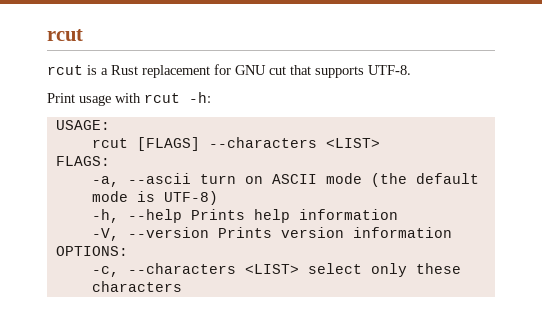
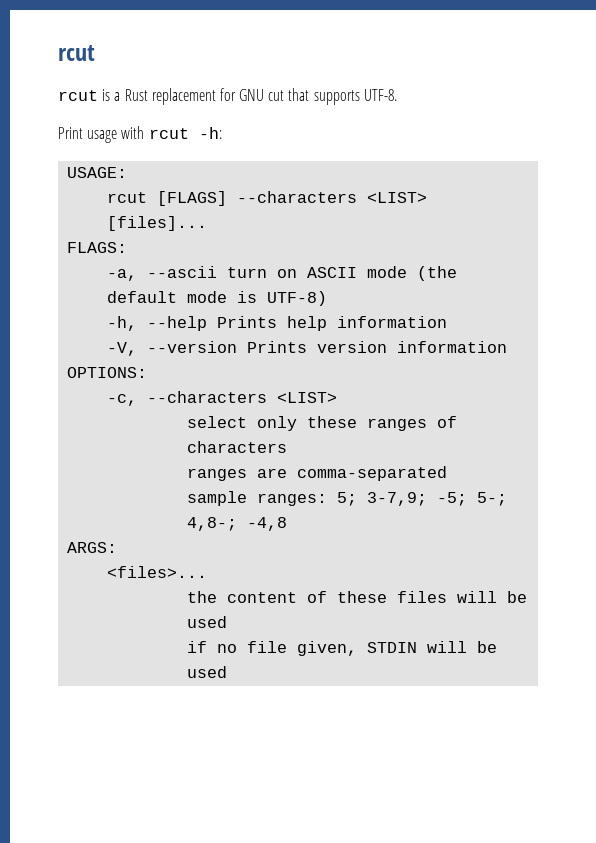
- rcut [FLAGS] --characters <LIST>
+ rcut [FLAGS] --characters <LIST> [files]...
- -c, --characters <LIST> select only these characters
+ -c, --characters <LIST>
+ select only these ranges of characters
+ ranges are comma-separated
+ sample ranges: 5; 3-7,9; -5; 5-; 4,8-; -4,8
+ ARGS:
+ <files>...
+ the content of these files will be used
+ if no file given, STDIN will be used

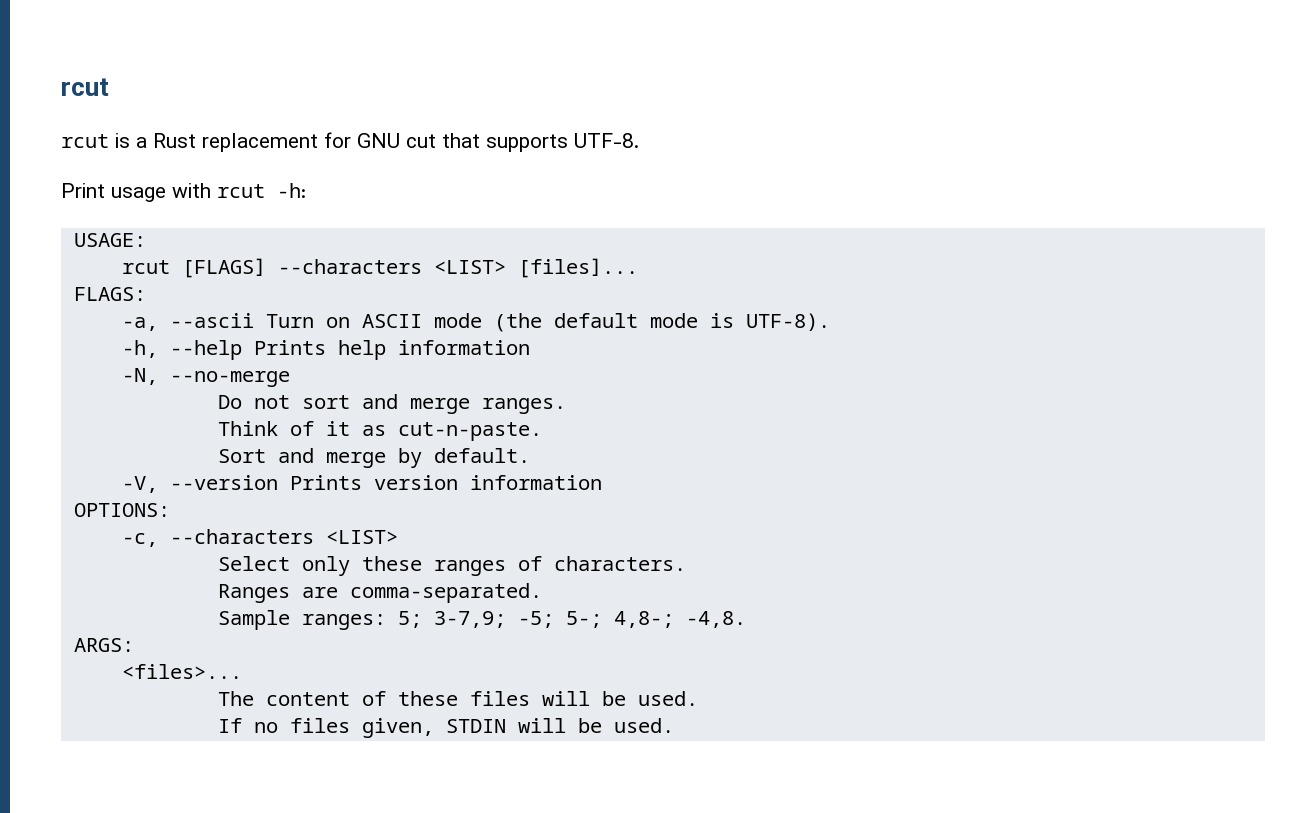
- -a, --ascii turn on ASCII mode (the default mode is UTF-8)
+ -a, --ascii Turn on ASCII mode (the default mode is UTF-8).
+ -N, --no-merge
+ Do not sort and merge ranges.
+ Think of it as cut-n-paste.
+ Sort and merge by default.
- select only these ranges of characters
- ranges are comma-separated
- sample ranges: 5; 3-7,9; -5; 5-; 4,8-; -4,8
+ Select only these ranges of characters.
+ Ranges are comma-separated.
+ Sample ranges: 5; 3-7,9; -5; 5-; 4,8-; -4,8.
- the content of these files will be used
- if no file given, STDIN will be used
+ The content of these files will be used.
+ If no files given, STDIN will be used.

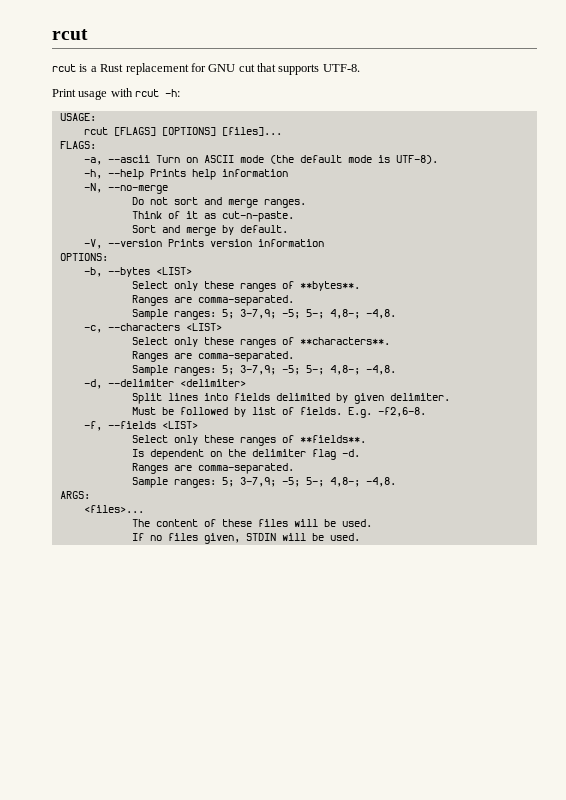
- rcut [FLAGS] --characters <LIST> [files]...
+ rcut [FLAGS] [OPTIONS] [files]...
+ -b, --bytes <LIST>
+ Select only these ranges of **bytes**.
+ Ranges are comma-separated.
+ Sample ranges: 5; 3-7,9; -5; 5-; 4,8-; -4,8.
- Select only these ranges of characters.
+ Select only these ranges of **characters**.
+ Ranges are comma-separated.
+ Sample ranges: 5; 3-7,9; -5; 5-; 4,8-; -4,8.
+ -d, --delimiter <delimiter>
+ Split lines into fields delimited by given delimiter.
+ Must be followed by list of fields. E.g. -f2,6-8.
+ -f, --fields <LIST>
+ Select only these ranges of **fields**.
+ Is dependent on the delimiter flag -d.

